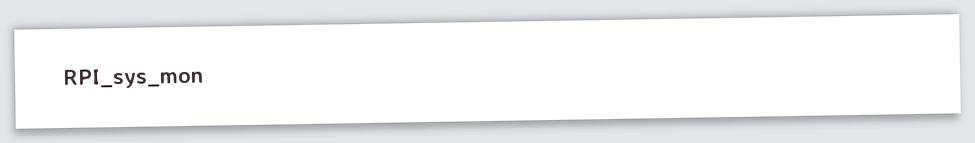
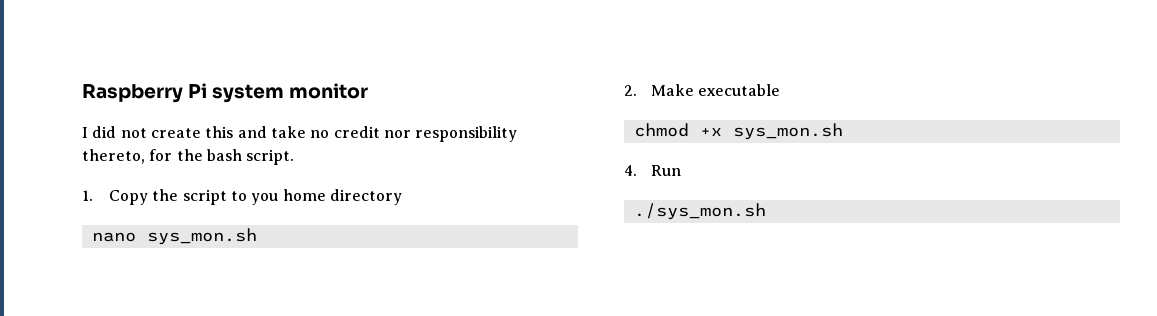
- RPI_sys_mon
+ Raspberry Pi system monitor
+ I did not create this and take no credit nor responsibility thereto, for the bash script.
+ 1. Copy the script to you home directory
+ nano sys_mon.sh
+ 2. Make executable
+ chmod +x sys_mon.sh
+ 4. Run
+ ./sys_mon.sh

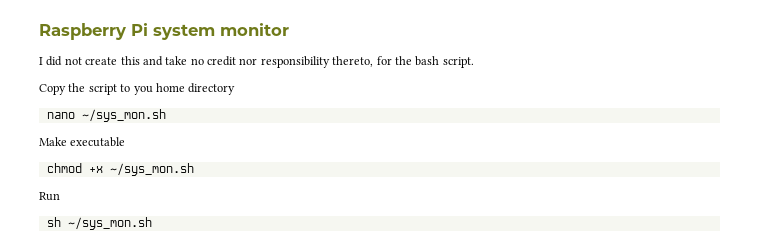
- 1. Copy the script to you home directory
+ Copy the script to you home directory
- nano sys_mon.sh
- 2. Make executable
+ nano ~/sys_mon.sh
+ Make executable
- chmod +x sys_mon.sh
- 4. Run
+ chmod +x ~/sys_mon.sh
+ Run
- ./sys_mon.sh
+ sh ~/sys_mon.sh

